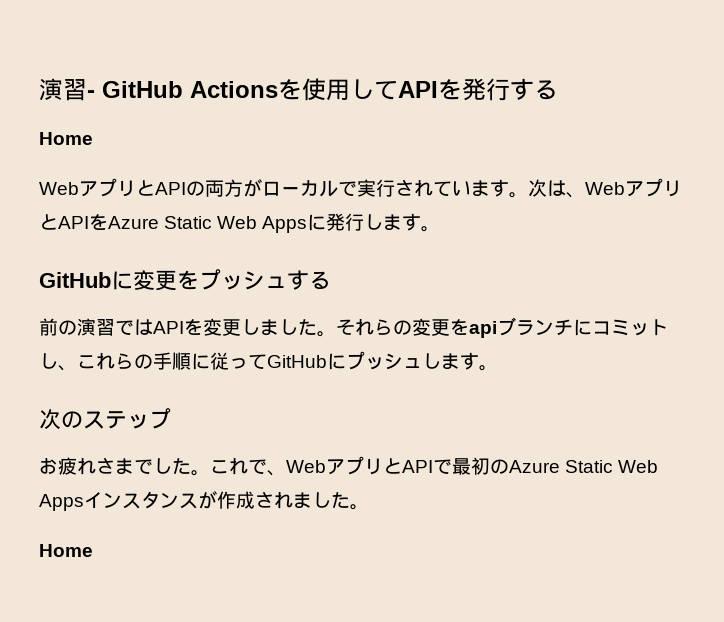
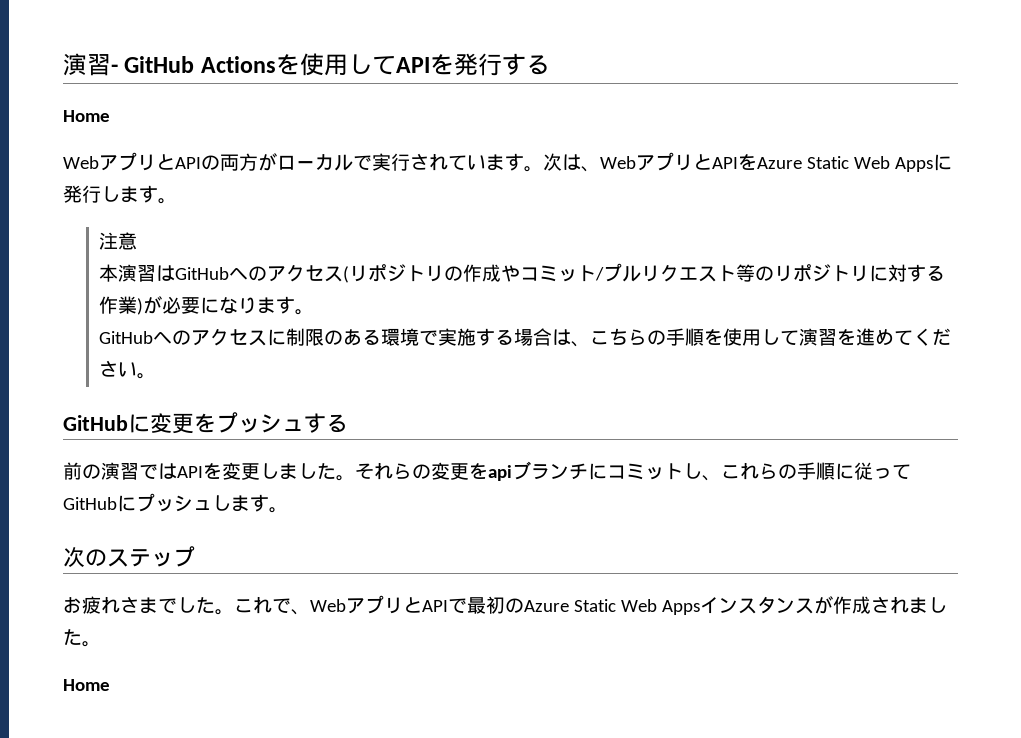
+ 注意
+ 本演習はGitHubへのアクセス(リポジトリの作成やコミット/プルリクエスト等のリポジトリに対する作業)が必要になります。
+ GitHubへのアクセスに制限のある環境で実施する場合は、こちらの手順を使用して演習を進めてください。

